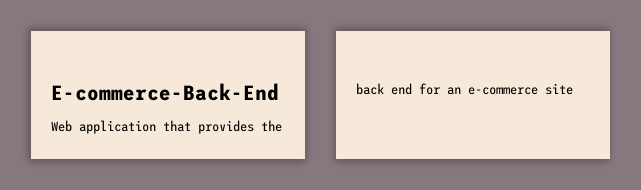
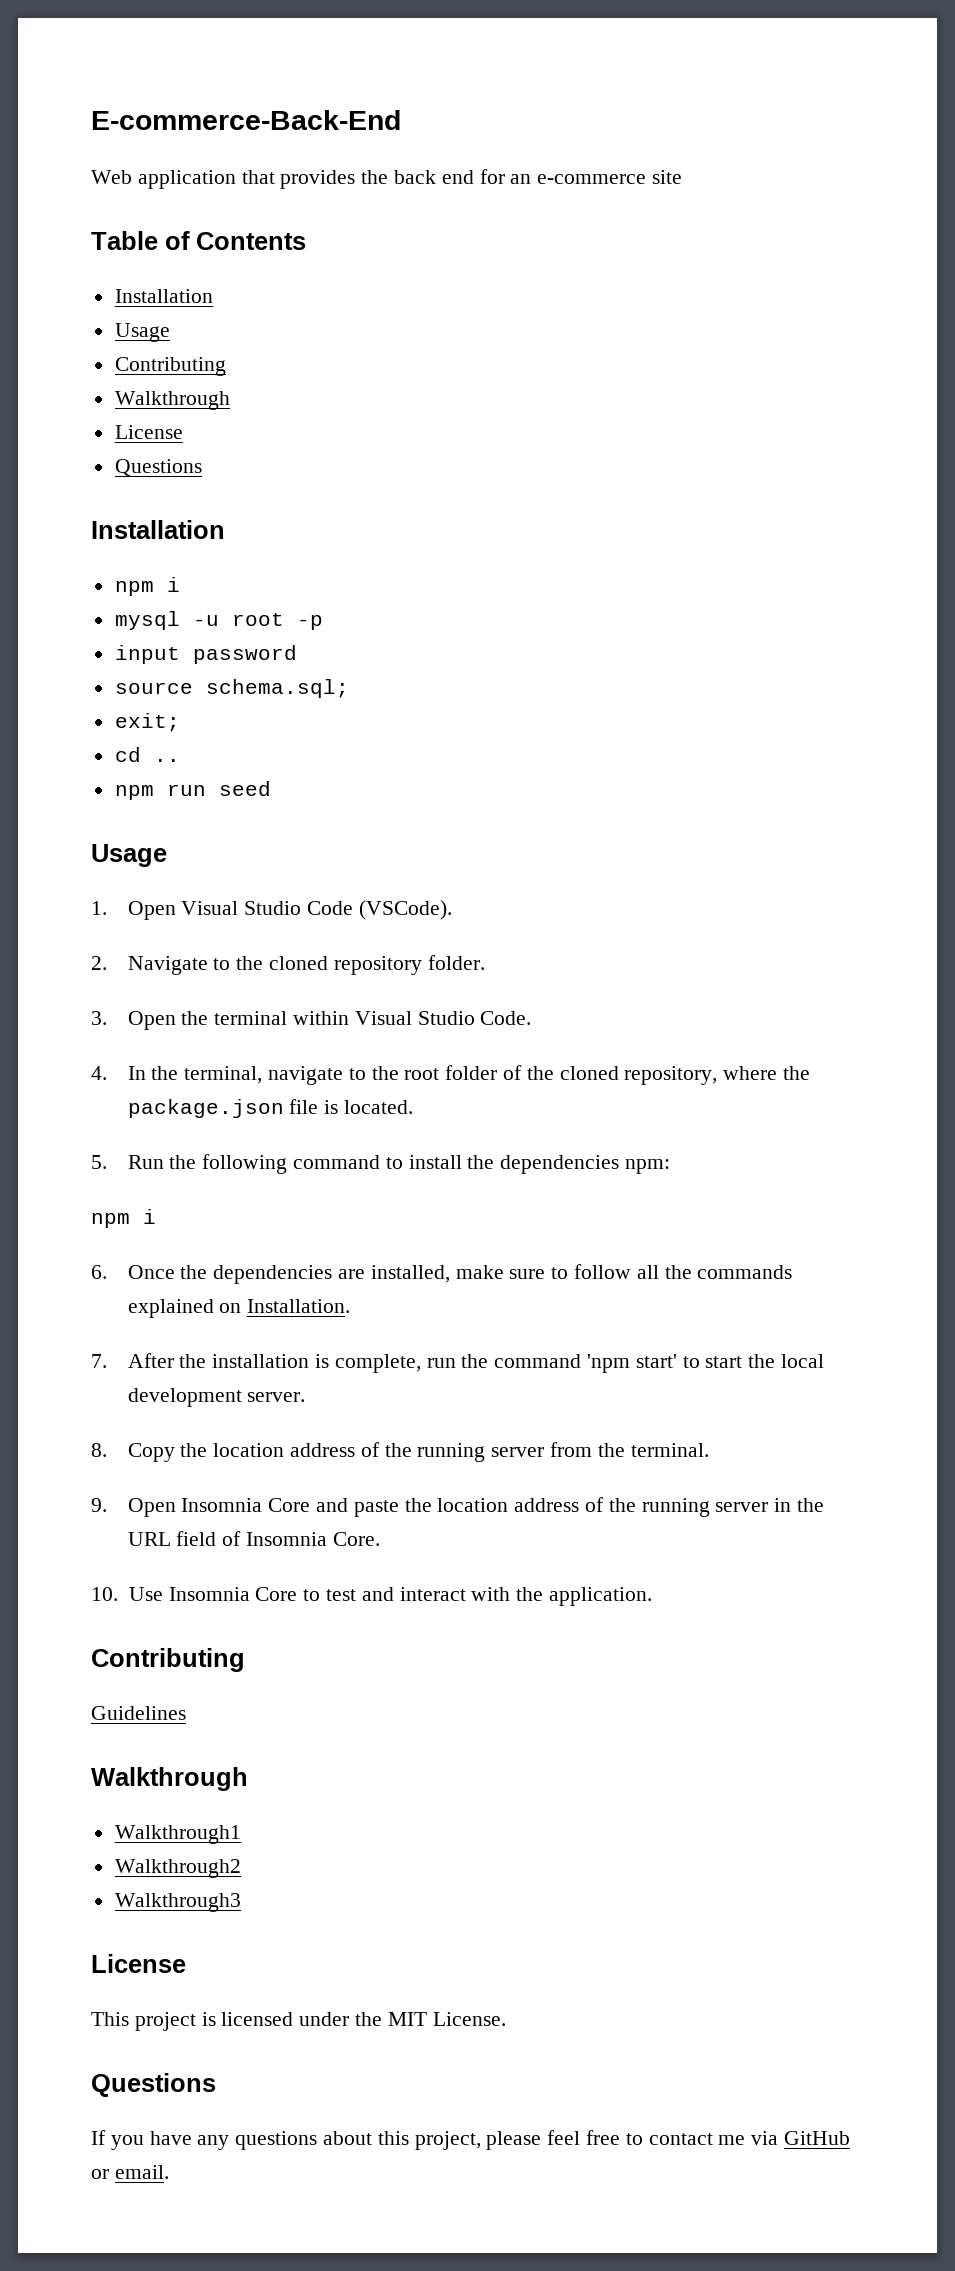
+ Table of Contents
+ Installation
+ Usage
+ Contributing
+ Walkthrough
+ License
+ Questions
+ Installation
+ npm i
+ mysql -u root -p
+ input password
+ source schema.sql;
+ exit;
+ cd ..
+ npm run seed
+ Usage
+ 1. Open Visual Studio Code (VSCode).
+ 2. Navigate to the cloned repository folder.
+ 3. Open the terminal within Visual Studio Code.
+ 4. In the terminal, navigate to the root folder of the cloned repository, where the package.json file is located.
+ 5. Run the following command to install the dependencies npm:
+ npm i
+ 6. Once the dependencies are installed, make sure to follow all the commands explained on Installation.
+ 7. After the installation is complete, run the command 'npm start' to start the local development server.
+ 8. Copy the location address of the running server from the terminal.
+ 9. Open Insomnia Core and paste the location address of the running server in the URL field of Insomnia Core.
+ 10. Use Insomnia Core to test and interact with the application.
+ Contributing
+ Guidelines
+ Walkthrough
+ Walkthrough1
+ Walkthrough2
+ Walkthrough3
+ License
+ This project is licensed under the MIT License.
+ Questions
+ If you have any questions about this project, please feel free to contact me via GitHub or email.

